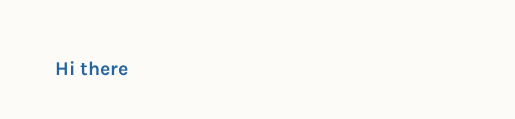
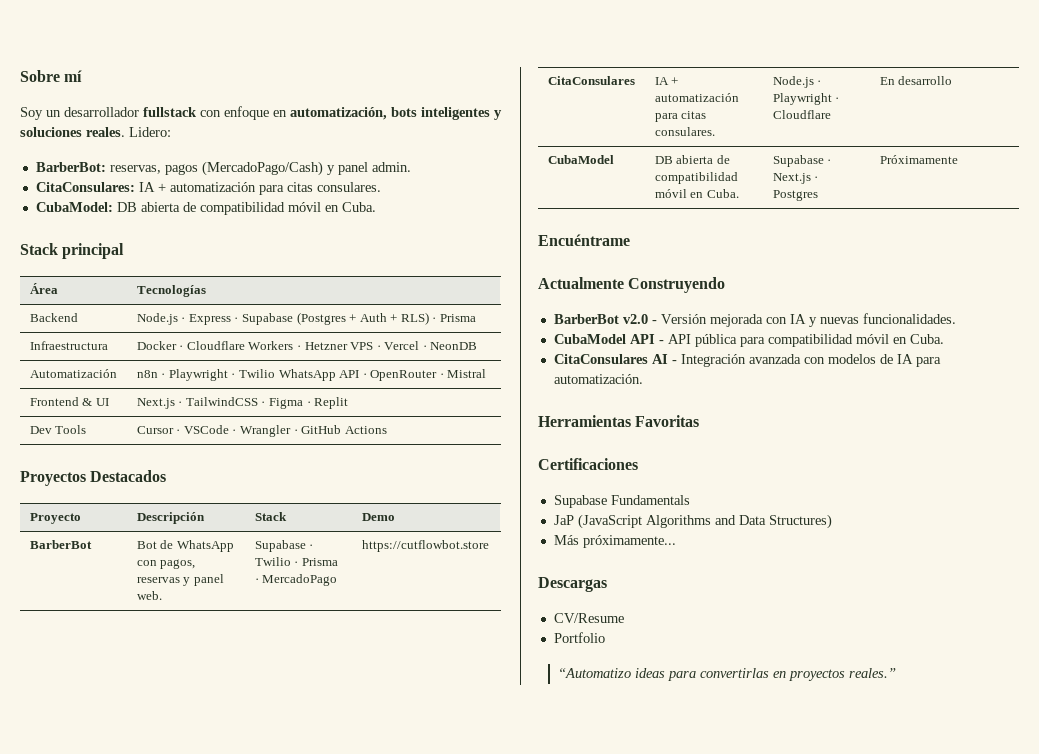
- Hi there
+ Sobre mí
+ Soy un desarrollador fullstack con enfoque en automatización, bots inteligentes y soluciones reales. Lidero:
+ BarberBot: reservas, pagos (MercadoPago/Cash) y panel admin.
+ CitaConsulares: IA + automatización para citas consulares.
+ CubaModel: DB abierta de compatibilidad móvil en Cuba.
+ Stack principal
+ Área | Tecnologías
+ Backend | Node.js · Express · Supabase (Postgres + Auth + RLS) · Prisma
+ Infraestructura | Docker · Cloudflare Workers · Hetzner VPS · Vercel · NeonDB
+ Automatización | n8n · Playwright · Twilio WhatsApp API · OpenRouter · Mistral
+ Frontend & UI | Next.js · TailwindCSS · Figma · Replit
+ Dev Tools | Cursor · VSCode · Wrangler · GitHub Actions
+ Proyectos Destacados
+ Proyecto | Descripción | Stack | Demo
+ BarberBot | Bot de WhatsApp con pagos, reservas y panel web. | Supabase · Twilio · Prisma · MercadoPago | https://cutflowbot.store
+ CitaConsulares | IA + automatización para citas consulares. | Node.js · Playwright · Cloudflare | En desarrollo
+ CubaModel | DB abierta de compatibilidad móvil en Cuba. | Supabase · Next.js · Postgres | Próximamente
+ Encuéntrame
+ Actualmente Construyendo
+ BarberBot v2.0 - Versión mejorada con IA y nuevas funcionalidades.
+ CubaModel API - API pública para compatibilidad móvil en Cuba.
+ CitaConsulares AI - Integración avanzada con modelos de IA para automatización.
+ Herramientas Favoritas
+ Certificaciones
+ Supabase Fundamentals
+ JaP (JavaScript Algorithms and Data Structures)
+ Más próximamente...
+ Descargas
+ CV/Resume
+ Portfolio
+ “Automatizo ideas para convertirlas en proyectos reales.”

